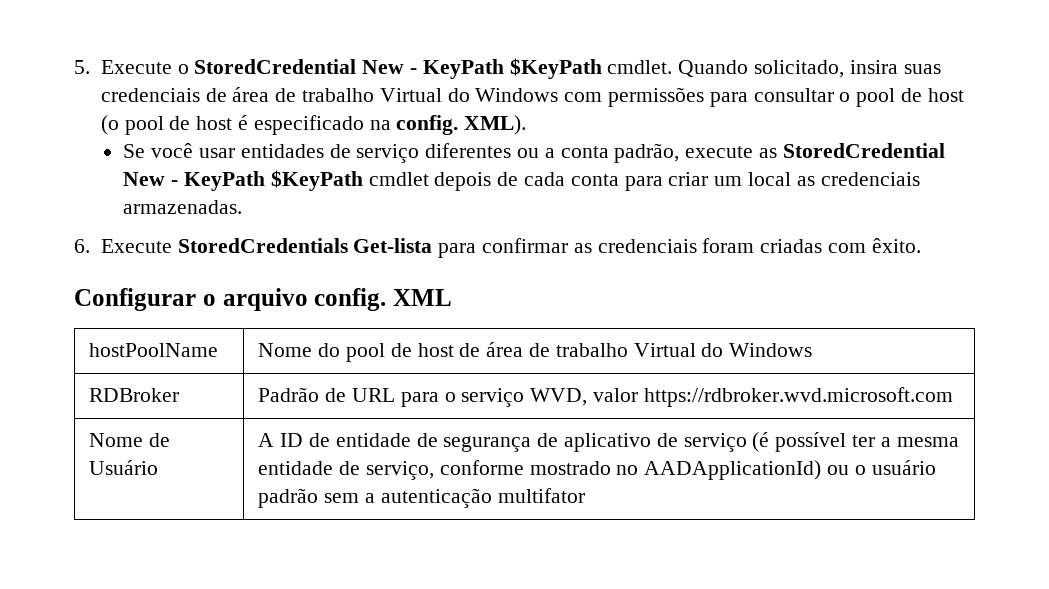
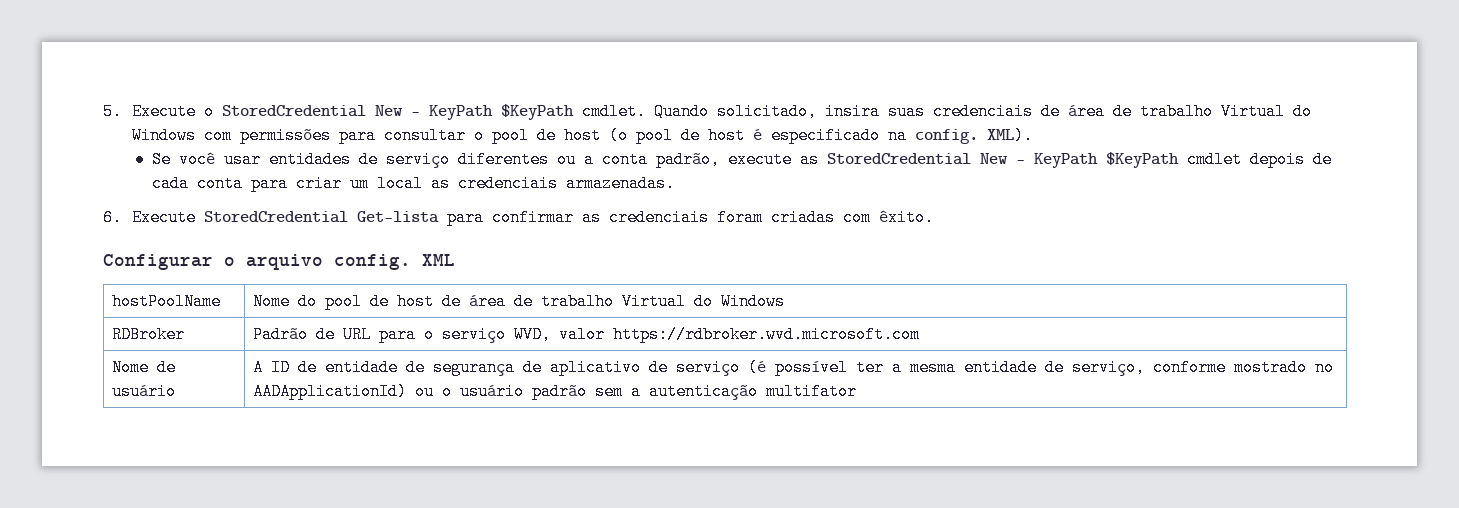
- 6. Execute StoredCredentials Get-lista para confirmar as credenciais foram criadas com êxito.
+ 6. Execute StoredCredential Get-lista para confirmar as credenciais foram criadas com êxito.
- Nome de Usuário | A ID de entidade de segurança de aplicativo de serviço (é possível ter a mesma entidade de serviço, conforme mostrado no AADApplicationId) ou o usuário padrão sem a autenticação multifator
+ Nome de usuário | A ID de entidade de segurança de aplicativo de serviço (é possível ter a mesma entidade de serviço, conforme mostrado no AADApplicationId) ou o usuário padrão sem a autenticação multifator

